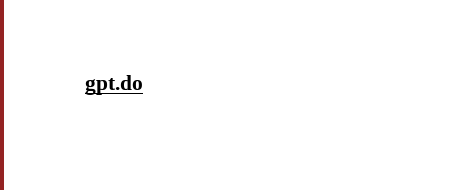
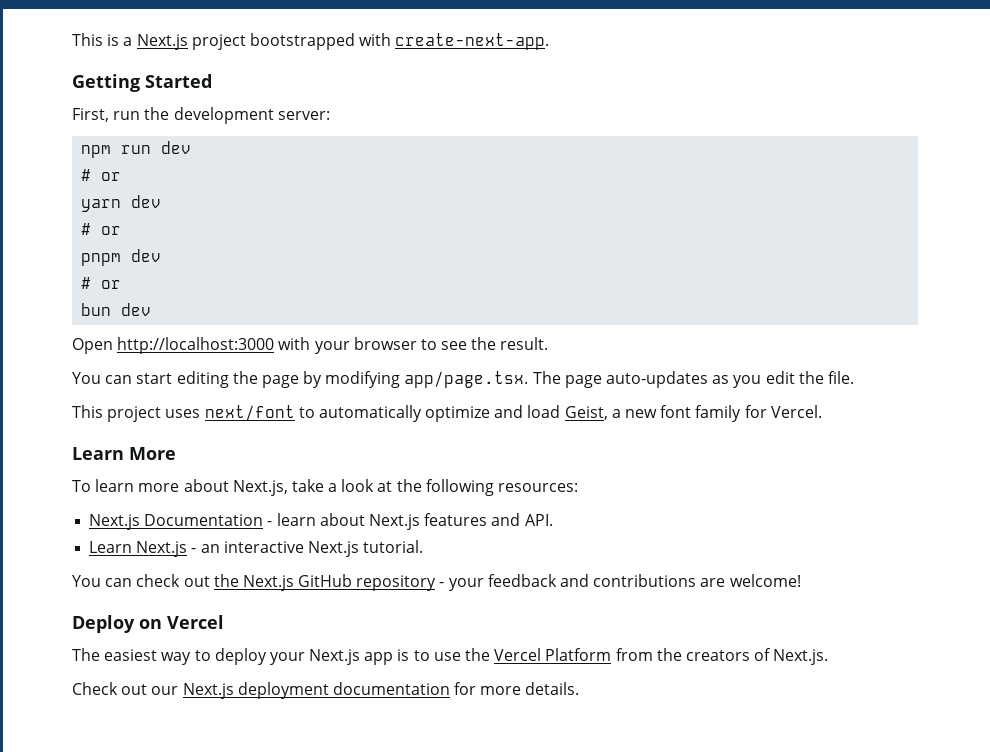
- gpt.do
+ This is a Next.js project bootstrapped with create-next-app.
+ Getting Started
+ First, run the development server:
+ npm run dev
+ # or
+ yarn dev
+ # or
+ pnpm dev
+ # or
+ bun dev
+ Open http://localhost:3000 with your browser to see the result.
+ You can start editing the page by modifying app/page.tsx. The page auto-updates as you edit the file.
+ This project uses next/font to automatically optimize and load Geist, a new font family for Vercel.
+ Learn More
+ To learn more about Next.js, take a look at the following resources:
+ Next.js Documentation - learn about Next.js features and API.
+ Learn Next.js - an interactive Next.js tutorial.
+ You can check out the Next.js GitHub repository - your feedback and contributions are welcome!
+ Deploy on Vercel
+ The easiest way to deploy your Next.js app is to use the Vercel Platform from the creators of Next.js.
+ Check out our Next.js deployment documentation for more details.

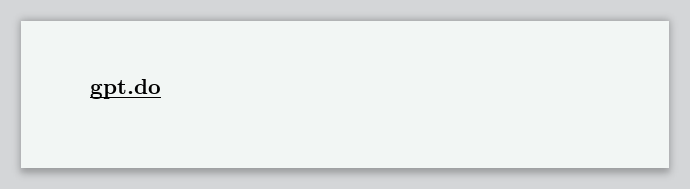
- This is a Next.js project bootstrapped with create-next-app.
- Getting Started
- First, run the development server:
- npm run dev
- # or
- yarn dev
- # or
- pnpm dev
- # or
- bun dev
- Open http://localhost:3000 with your browser to see the result.
- You can start editing the page by modifying app/page.tsx. The page auto-updates as you edit the file.
- This project uses next/font to automatically optimize and load Geist, a new font family for Vercel.
- Learn More
- To learn more about Next.js, take a look at the following resources:
- Next.js Documentation - learn about Next.js features and API.
- Learn Next.js - an interactive Next.js tutorial.
- You can check out the Next.js GitHub repository - your feedback and contributions are welcome!
- Deploy on Vercel
- The easiest way to deploy your Next.js app is to use the Vercel Platform from the creators of Next.js.
- Check out our Next.js deployment documentation for more details.
+ gpt.do

